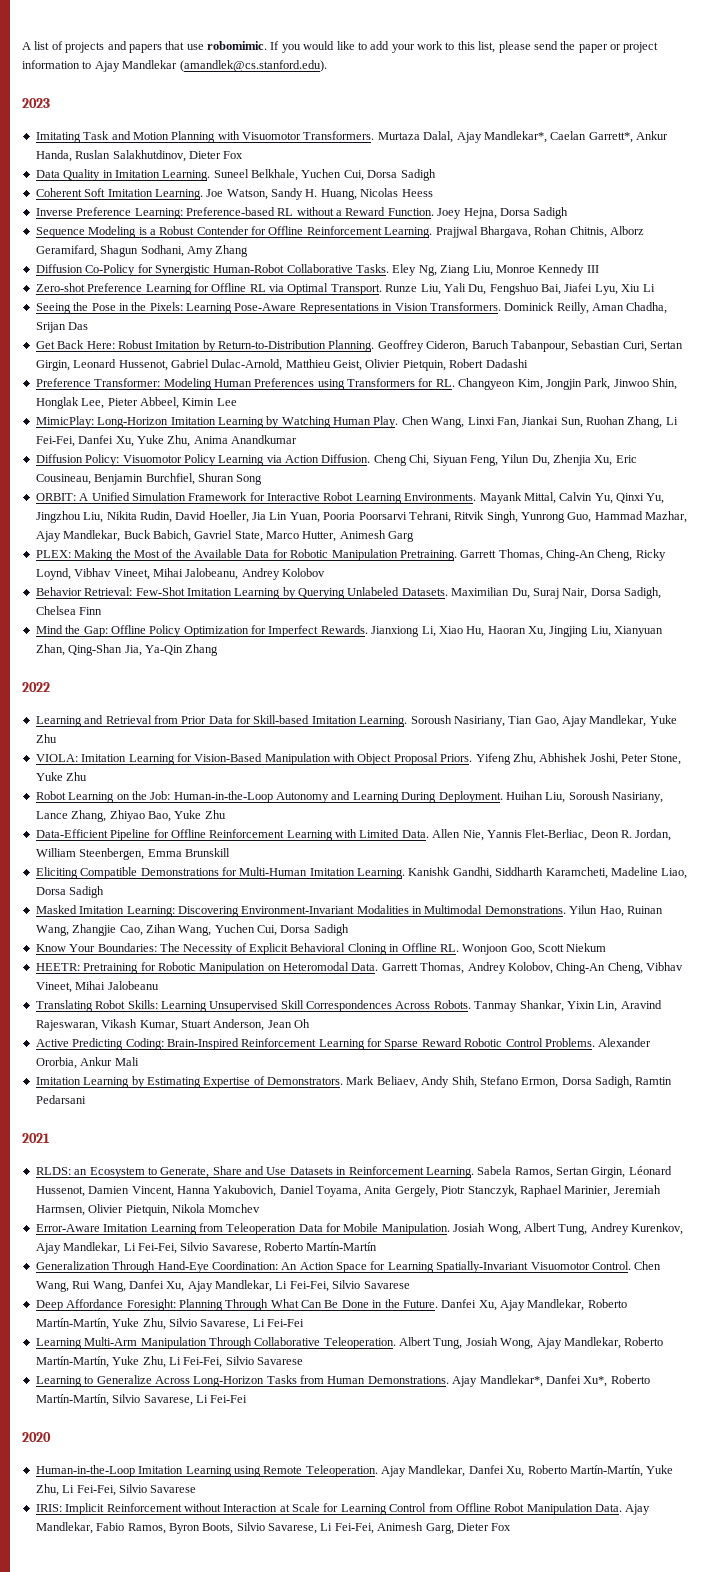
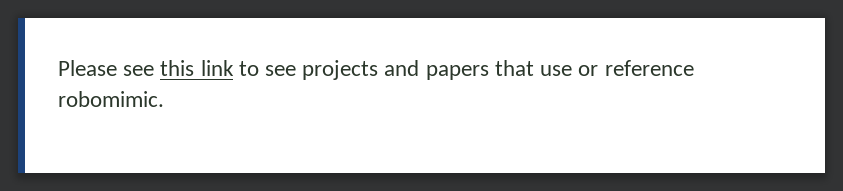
- A list of projects and papers that use robomimic. If you would like to add your work to this list, please send the paper or project information to Ajay Mandlekar (amandlek@cs.stanford.edu).
- 2023
- Imitating Task and Motion Planning with Visuomotor Transformers. Murtaza Dalal, Ajay Mandlekar*, Caelan Garrett*, Ankur Handa, Ruslan Salakhutdinov, Dieter Fox
- Data Quality in Imitation Learning. Suneel Belkhale, Yuchen Cui, Dorsa Sadigh
- Coherent Soft Imitation Learning. Joe Watson, Sandy H. Huang, Nicolas Heess
- Inverse Preference Learning: Preference-based RL without a Reward Function. Joey Hejna, Dorsa Sadigh
- Sequence Modeling is a Robust Contender for Offline Reinforcement Learning. Prajjwal Bhargava, Rohan Chitnis, Alborz Geramifard, Shagun Sodhani, Amy Zhang
- Diffusion Co-Policy for Synergistic Human-Robot Collaborative Tasks. Eley Ng, Ziang Liu, Monroe Kennedy III
- Zero-shot Preference Learning for Offline RL via Optimal Transport. Runze Liu, Yali Du, Fengshuo Bai, Jiafei Lyu, Xiu Li
- Seeing the Pose in the Pixels: Learning Pose-Aware Representations in Vision Transformers. Dominick Reilly, Aman Chadha, Srijan Das
- Get Back Here: Robust Imitation by Return-to-Distribution Planning. Geoffrey Cideron, Baruch Tabanpour, Sebastian Curi, Sertan Girgin, Leonard Hussenot, Gabriel Dulac-Arnold, Matthieu Geist, Olivier Pietquin, Robert Dadashi
- Preference Transformer: Modeling Human Preferences using Transformers for RL. Changyeon Kim, Jongjin Park, Jinwoo Shin, Honglak Lee, Pieter Abbeel, Kimin Lee
- MimicPlay: Long-Horizon Imitation Learning by Watching Human Play. Chen Wang, Linxi Fan, Jiankai Sun, Ruohan Zhang, Li Fei-Fei, Danfei Xu, Yuke Zhu, Anima Anandkumar
- Diffusion Policy: Visuomotor Policy Learning via Action Diffusion. Cheng Chi, Siyuan Feng, Yilun Du, Zhenjia Xu, Eric Cousineau, Benjamin Burchfiel, Shuran Song
- ORBIT: A Unified Simulation Framework for Interactive Robot Learning Environments. Mayank Mittal, Calvin Yu, Qinxi Yu, Jingzhou Liu, Nikita Rudin, David Hoeller, Jia Lin Yuan, Pooria Poorsarvi Tehrani, Ritvik Singh, Yunrong Guo, Hammad Mazhar, Ajay Mandlekar, Buck Babich, Gavriel State, Marco Hutter, Animesh Garg
- PLEX: Making the Most of the Available Data for Robotic Manipulation Pretraining. Garrett Thomas, Ching-An Cheng, Ricky Loynd, Vibhav Vineet, Mihai Jalobeanu, Andrey Kolobov
- Behavior Retrieval: Few-Shot Imitation Learning by Querying Unlabeled Datasets. Maximilian Du, Suraj Nair, Dorsa Sadigh, Chelsea Finn
- Mind the Gap: Offline Policy Optimization for Imperfect Rewards. Jianxiong Li, Xiao Hu, Haoran Xu, Jingjing Liu, Xianyuan Zhan, Qing-Shan Jia, Ya-Qin Zhang
- 2022
- Learning and Retrieval from Prior Data for Skill-based Imitation Learning. Soroush Nasiriany, Tian Gao, Ajay Mandlekar, Yuke Zhu
- VIOLA: Imitation Learning for Vision-Based Manipulation with Object Proposal Priors. Yifeng Zhu, Abhishek Joshi, Peter Stone, Yuke Zhu
- Robot Learning on the Job: Human-in-the-Loop Autonomy and Learning During Deployment. Huihan Liu, Soroush Nasiriany, Lance Zhang, Zhiyao Bao, Yuke Zhu
- Data-Efficient Pipeline for Offline Reinforcement Learning with Limited Data. Allen Nie, Yannis Flet-Berliac, Deon R. Jordan, William Steenbergen, Emma Brunskill
- Eliciting Compatible Demonstrations for Multi-Human Imitation Learning. Kanishk Gandhi, Siddharth Karamcheti, Madeline Liao, Dorsa Sadigh
- Masked Imitation Learning: Discovering Environment-Invariant Modalities in Multimodal Demonstrations. Yilun Hao, Ruinan Wang, Zhangjie Cao, Zihan Wang, Yuchen Cui, Dorsa Sadigh
- Know Your Boundaries: The Necessity of Explicit Behavioral Cloning in Offline RL. Wonjoon Goo, Scott Niekum
- HEETR: Pretraining for Robotic Manipulation on Heteromodal Data. Garrett Thomas, Andrey Kolobov, Ching-An Cheng, Vibhav Vineet, Mihai Jalobeanu
- Translating Robot Skills: Learning Unsupervised Skill Correspondences Across Robots. Tanmay Shankar, Yixin Lin, Aravind Rajeswaran, Vikash Kumar, Stuart Anderson, Jean Oh
- Active Predicting Coding: Brain-Inspired Reinforcement Learning for Sparse Reward Robotic Control Problems. Alexander Ororbia, Ankur Mali
- Imitation Learning by Estimating Expertise of Demonstrators. Mark Beliaev, Andy Shih, Stefano Ermon, Dorsa Sadigh, Ramtin Pedarsani
- 2021
- RLDS: an Ecosystem to Generate, Share and Use Datasets in Reinforcement Learning. Sabela Ramos, Sertan Girgin, Léonard Hussenot, Damien Vincent, Hanna Yakubovich, Daniel Toyama, Anita Gergely, Piotr Stanczyk, Raphael Marinier, Jeremiah Harmsen, Olivier Pietquin, Nikola Momchev
- Error-Aware Imitation Learning from Teleoperation Data for Mobile Manipulation. Josiah Wong, Albert Tung, Andrey Kurenkov, Ajay Mandlekar, Li Fei-Fei, Silvio Savarese, Roberto Martín-Martín
- Generalization Through Hand-Eye Coordination: An Action Space for Learning Spatially-Invariant Visuomotor Control. Chen Wang, Rui Wang, Danfei Xu, Ajay Mandlekar, Li Fei-Fei, Silvio Savarese
- Deep Affordance Foresight: Planning Through What Can Be Done in the Future. Danfei Xu, Ajay Mandlekar, Roberto Martín-Martín, Yuke Zhu, Silvio Savarese, Li Fei-Fei
- Learning Multi-Arm Manipulation Through Collaborative Teleoperation. Albert Tung, Josiah Wong, Ajay Mandlekar, Roberto Martín-Martín, Yuke Zhu, Li Fei-Fei, Silvio Savarese
- Learning to Generalize Across Long-Horizon Tasks from Human Demonstrations. Ajay Mandlekar*, Danfei Xu*, Roberto Martín-Martín, Silvio Savarese, Li Fei-Fei
- 2020
- Human-in-the-Loop Imitation Learning using Remote Teleoperation. Ajay Mandlekar, Danfei Xu, Roberto Martín-Martín, Yuke Zhu, Li Fei-Fei, Silvio Savarese
- IRIS: Implicit Reinforcement without Interaction at Scale for Learning Control from Offline Robot Manipulation Data. Ajay Mandlekar, Fabio Ramos, Byron Boots, Silvio Savarese, Li Fei-Fei, Animesh Garg, Dieter Fox
+ Please see this link to see projects and papers that use or reference robomimic.

